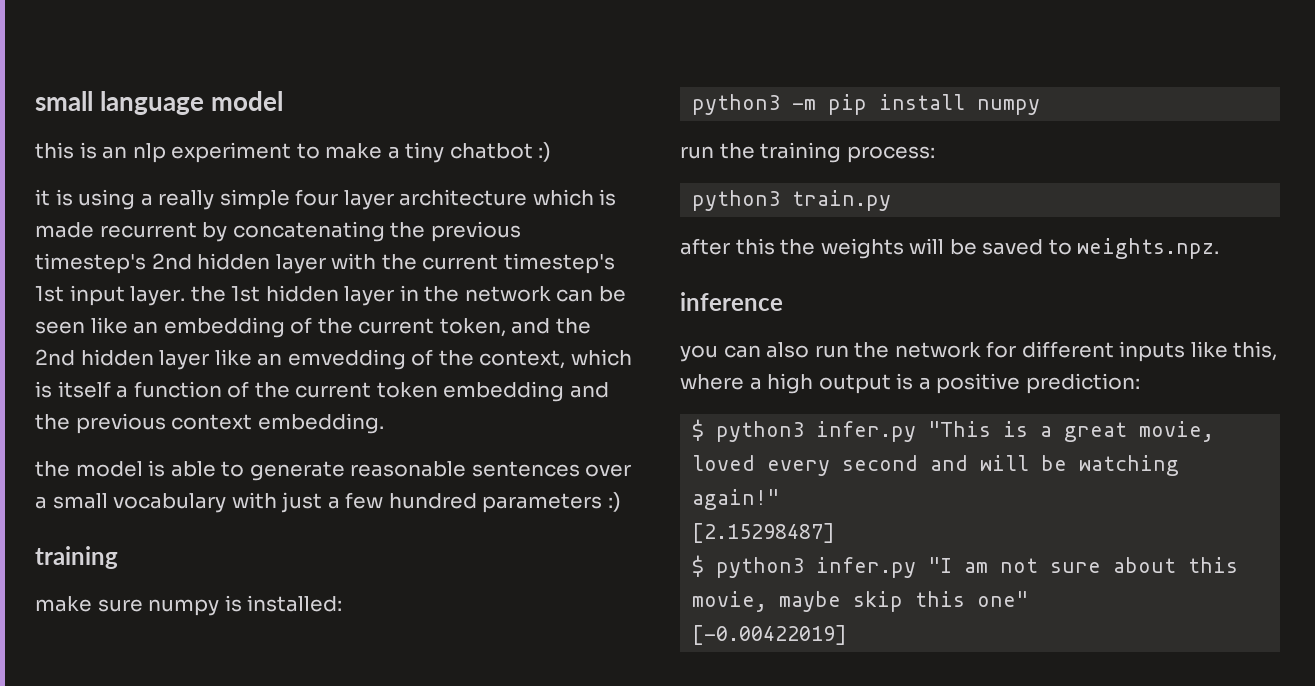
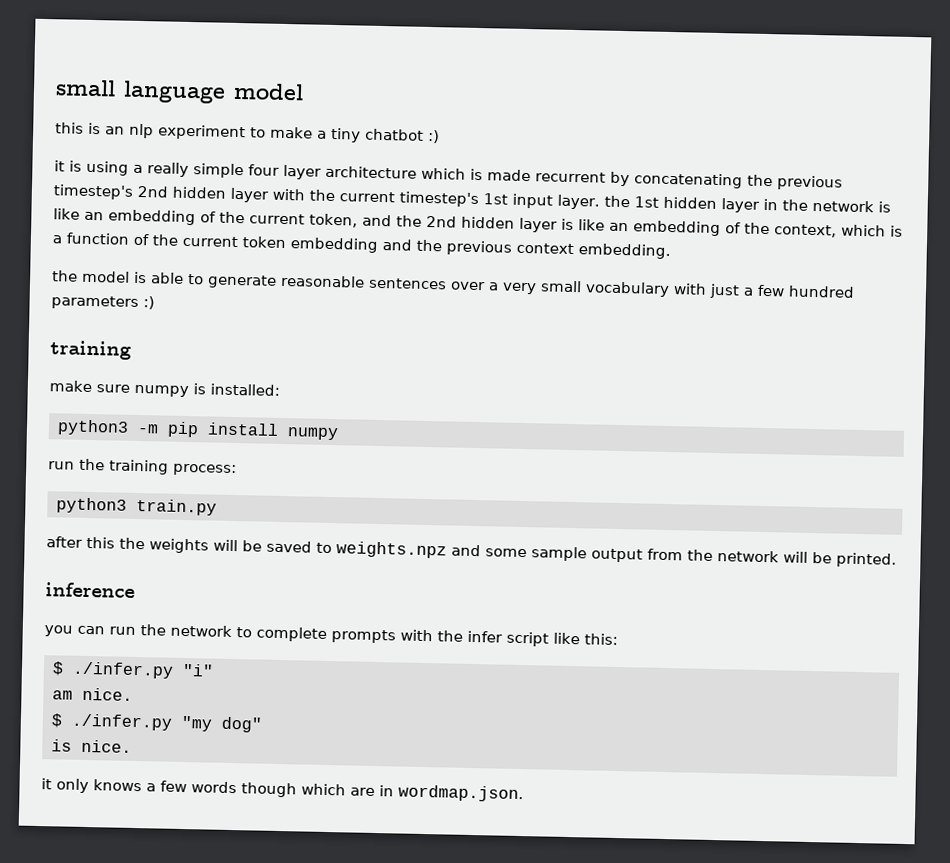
- it is using a really simple four layer architecture which is made recurrent by concatenating the previous timestep's 2nd hidden layer with the current timestep's 1st input layer. the 1st hidden layer in the network can be seen like an embedding of the current token, and the 2nd hidden layer like an emvedding of the context, which is itself a function of the current token embedding and the previous context embedding.
+ it is using a really simple four layer architecture which is made recurrent by concatenating the previous timestep's 2nd hidden layer with the current timestep's 1st input layer. the 1st hidden layer in the network is like an embedding of the current token, and the 2nd hidden layer is like an embedding of the context, which is a function of the current token embedding and the previous context embedding.
- the model is able to generate reasonable sentences over a small vocabulary with just a few hundred parameters :)
+ the model is able to generate reasonable sentences over a very small vocabulary with just a few hundred parameters :)
- after this the weights will be saved to weights.npz.
+ after this the weights will be saved to weights.npz and some sample output from the network will be printed.
- you can also run the network for different inputs like this, where a high output is a positive prediction:
- $ python3 infer.py "This is a great movie, loved every second and will be watching again!"
- [2.15298487]
- $ python3 infer.py "I am not sure about this movie, maybe skip this one"
- [-0.00422019]
+ you can run the network to complete prompts with the infer script like this:
+ $ ./infer.py "i"
+ am nice.
+ $ ./infer.py "my dog"
+ is nice.
+ it only knows a few words though which are in wordmap.json.

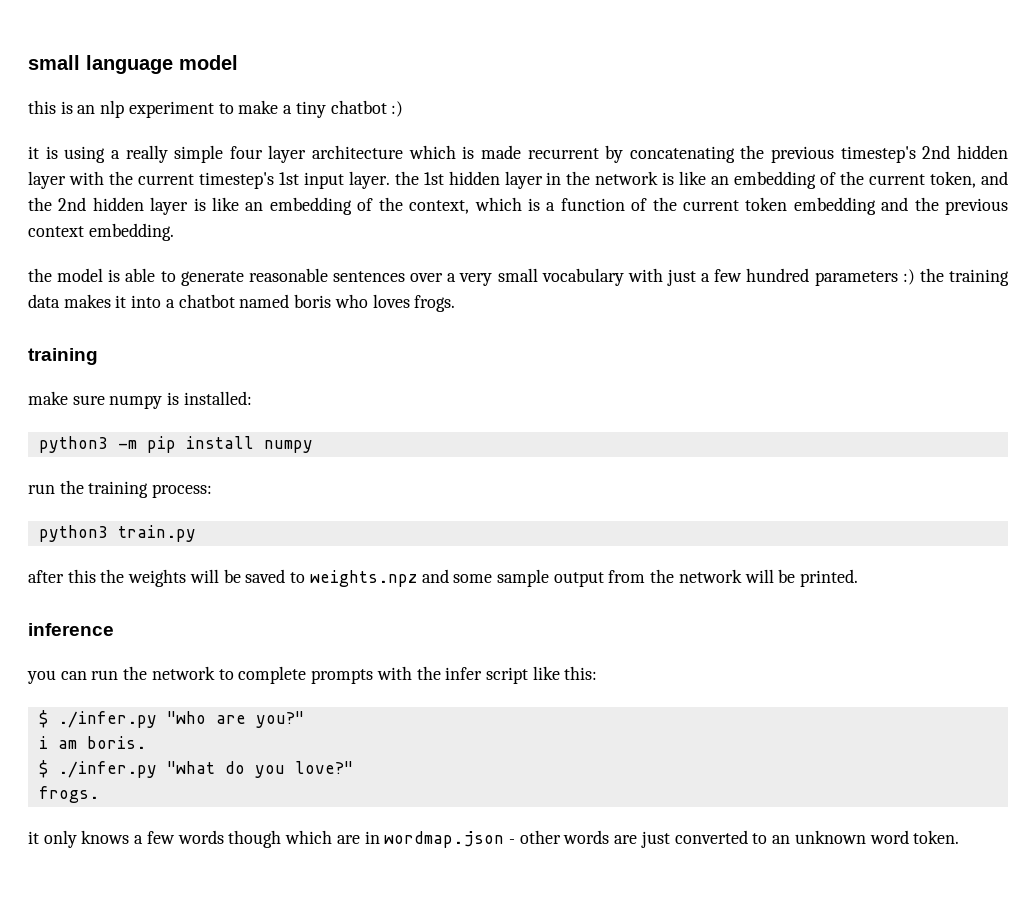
- the model is able to generate reasonable sentences over a very small vocabulary with just a few hundred parameters :)
+ the model is able to generate reasonable sentences over a very small vocabulary with just a few hundred parameters :) the training data makes it into a chatbot named boris who loves frogs.
- $ ./infer.py "i"
- am nice.
- $ ./infer.py "my dog"
- is nice.
+ $ ./infer.py "who are you?"
+ i am boris.
+ $ ./infer.py "what do you love?"
+ frogs.
- it only knows a few words though which are in wordmap.json.
+ it only knows a few words though which are in wordmap.json - other words are just converted to an unknown word token.

